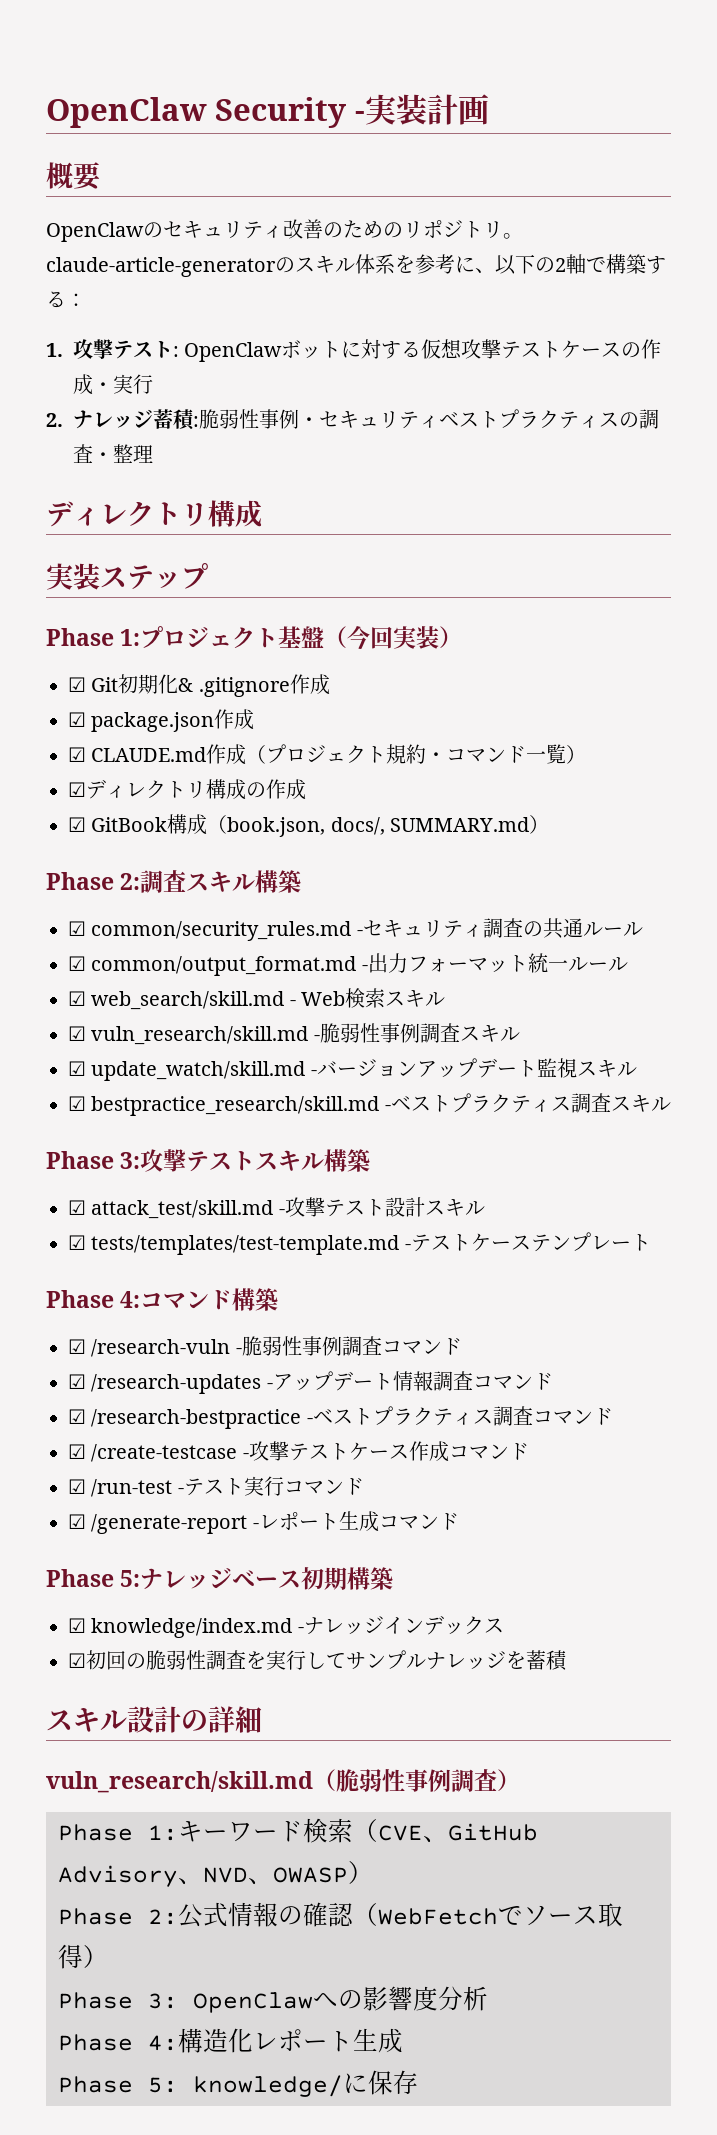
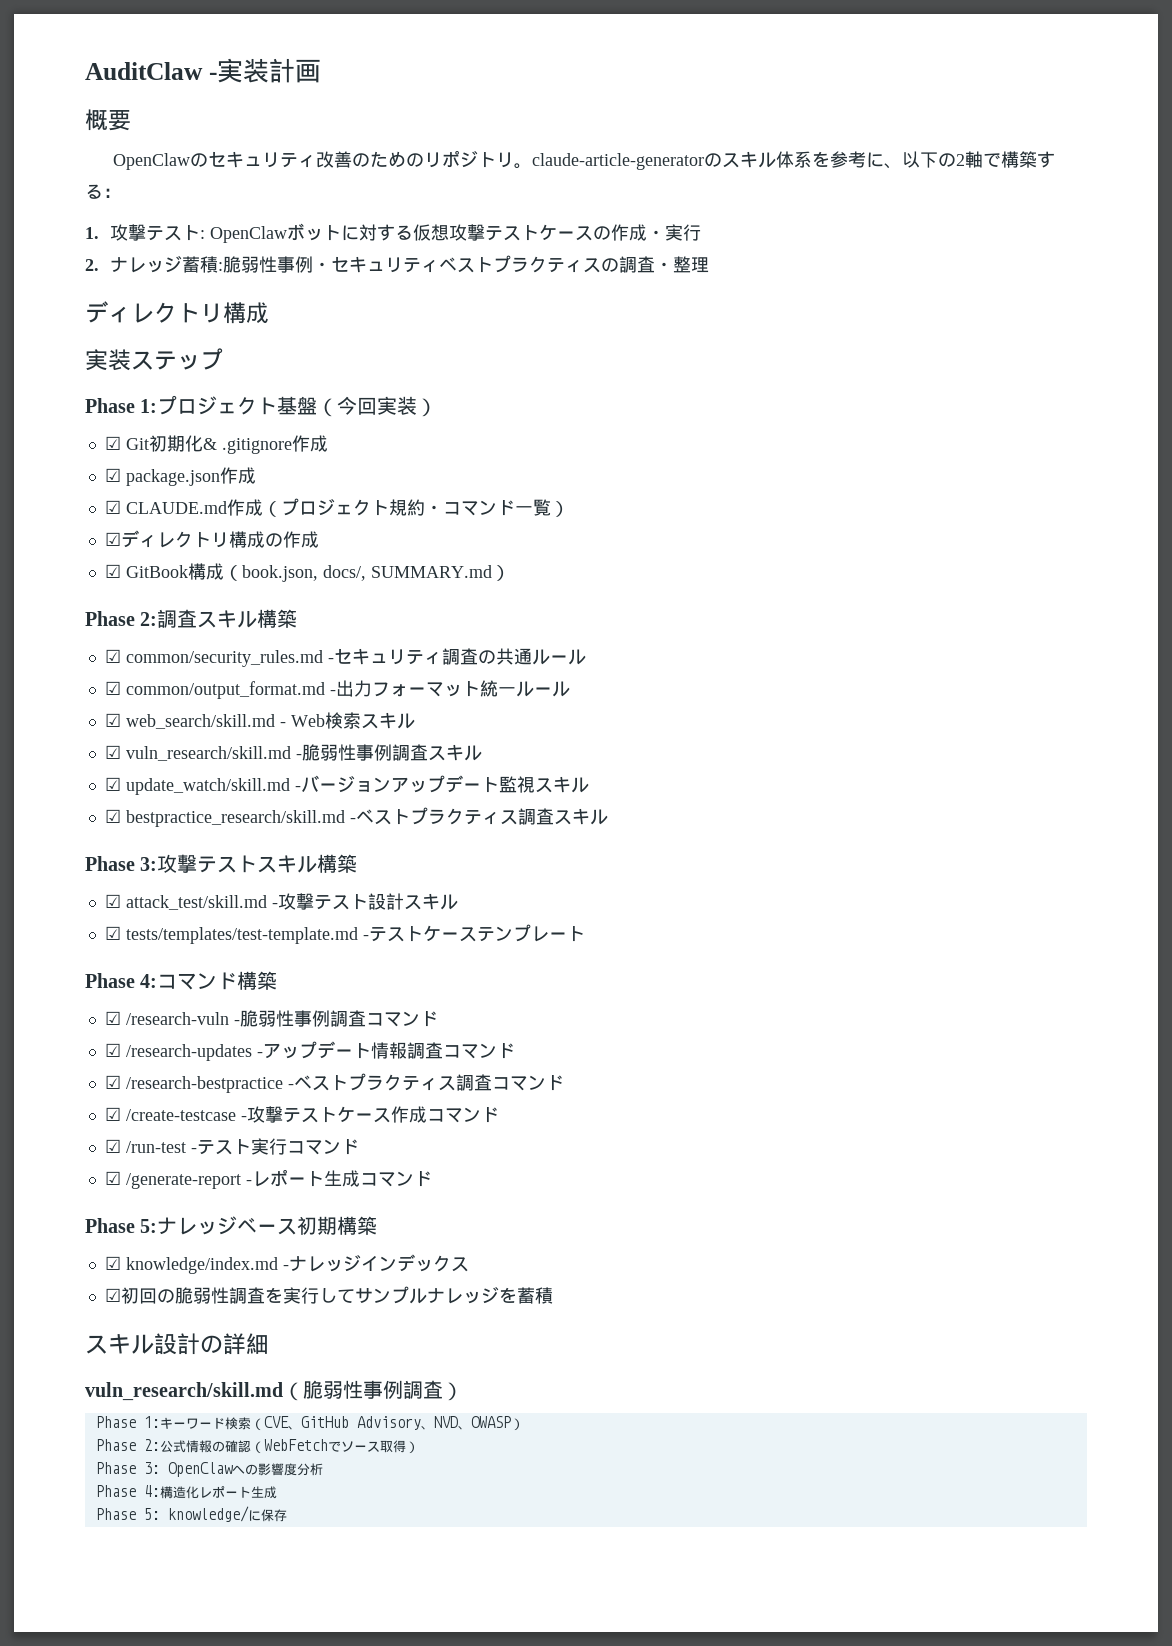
- OpenClaw Security -実装計画
+ AuditClaw -実装計画

